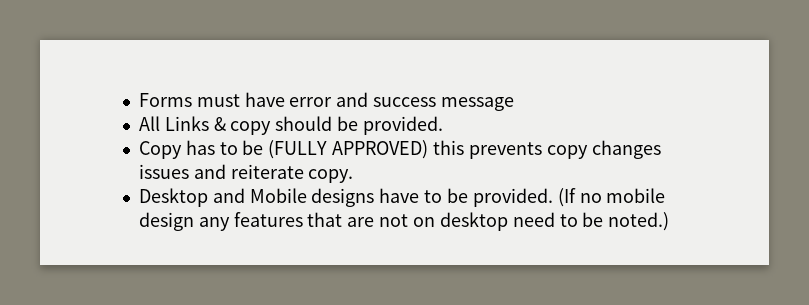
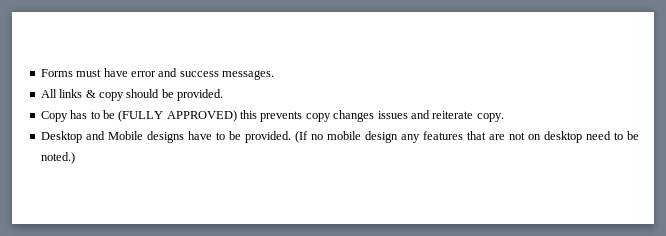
- Forms must have error and success message
+ Forms must have error and success messages.
- All Links & copy should be provided.
+ All links & copy should be provided.

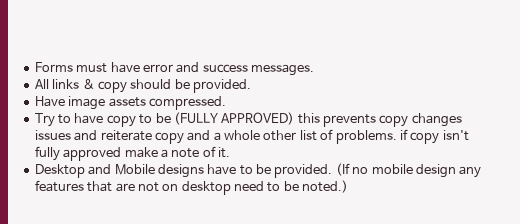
- Copy has to be (FULLY APPROVED) this prevents copy changes issues and reiterate copy.
+ Have image assets compressed.
+ Try to have copy to be (FULLY APPROVED) this prevents copy changes issues and reiterate copy and a whole other list of problems. if copy isn't fully approved make a note of it.

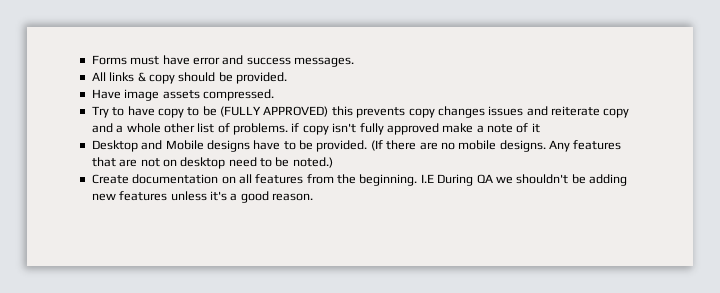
- Try to have copy to be (FULLY APPROVED) this prevents copy changes issues and reiterate copy and a whole other list of problems. if copy isn't fully approved make a note of it.
+ Try to have copy to be (FULLY APPROVED) this prevents copy changes issues and reiterate copy and a whole other list of problems. if copy isn't fully approved make a note of it
- (If no mobile design any features that are not on desktop need to be noted.)
+ (If there are no mobile designs. Any features that are not on desktop need to be noted.)
+ Create documentation on all features from the beginning. I.E During QA we shouldn't be adding new features unless it's a good reason.

